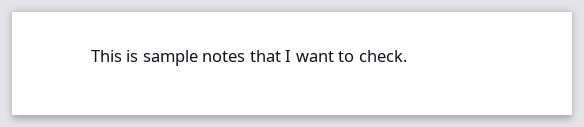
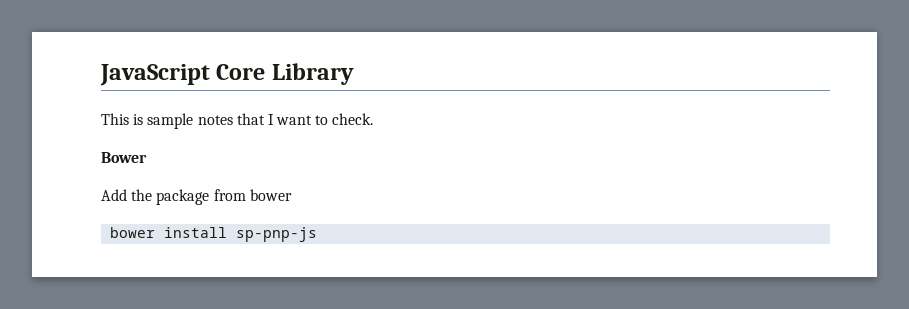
+ JavaScript Core Library
+ Bower
+ Add the package from bower
+ bower install sp-pnp-js

